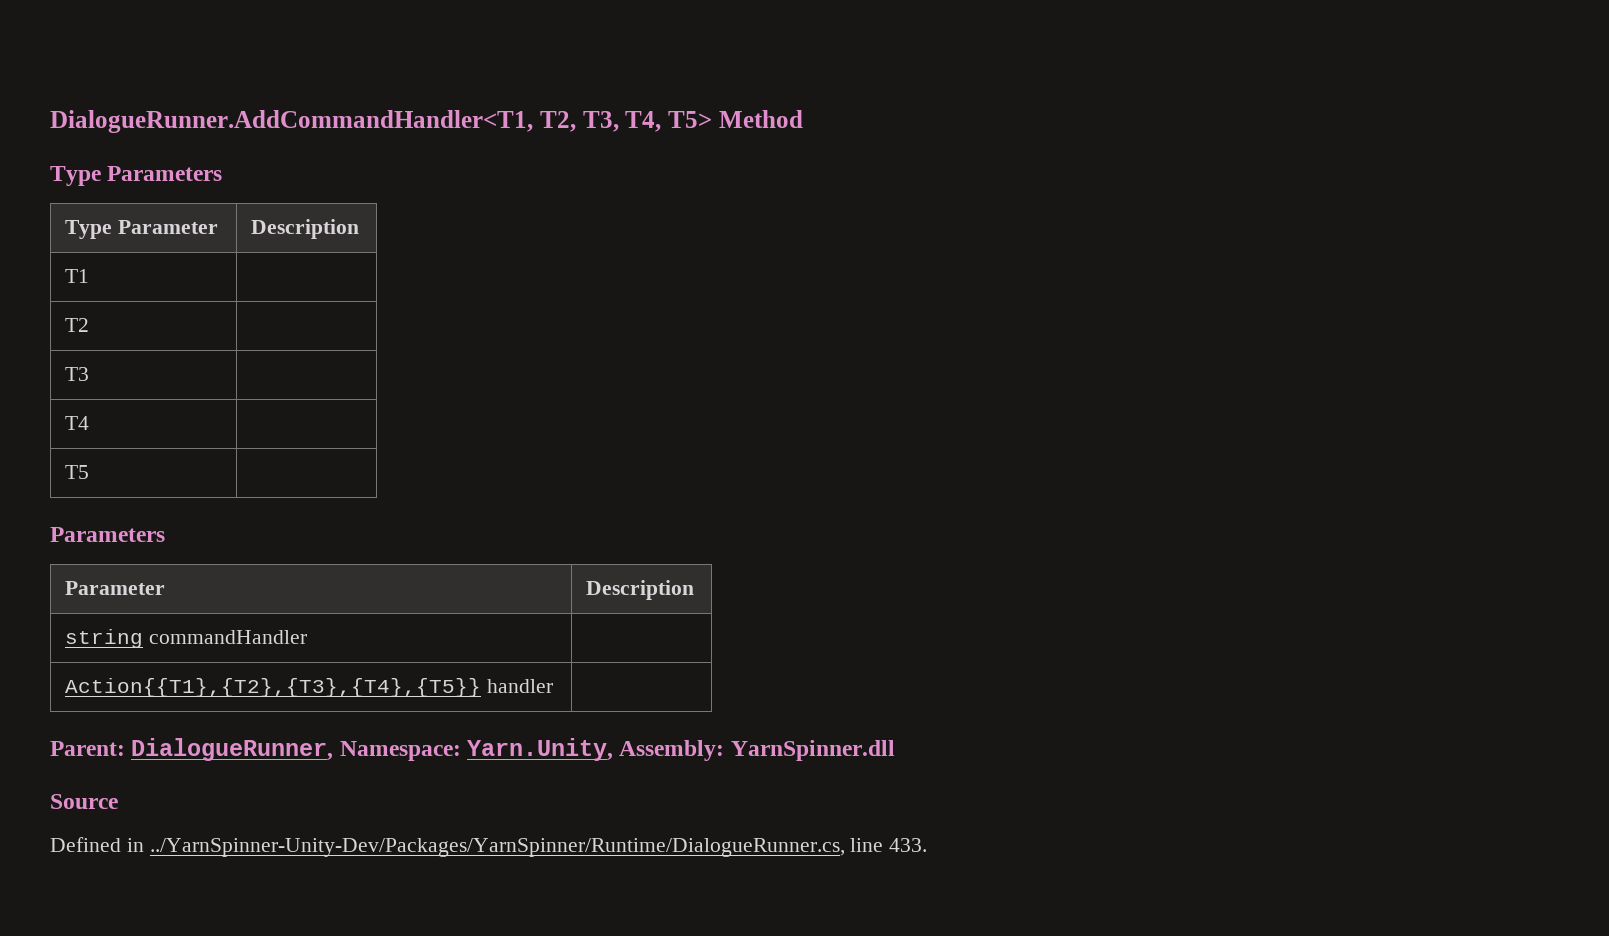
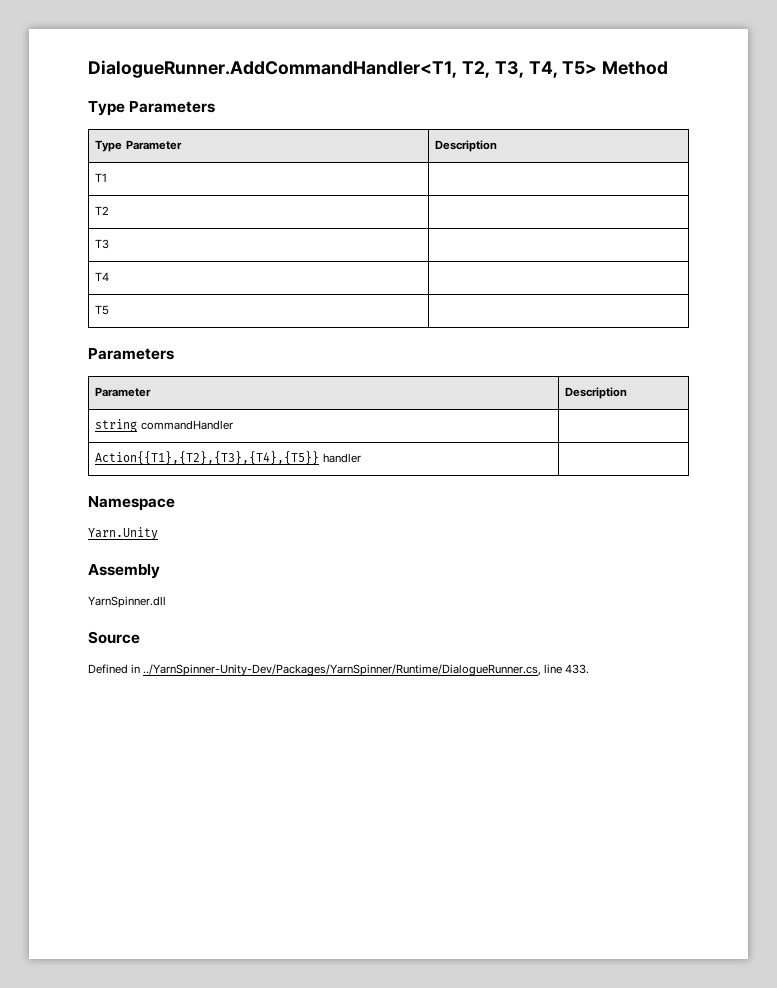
- Parent: DialogueRunner, Namespace: Yarn.Unity, Assembly: YarnSpinner.dll
+ Namespace
+ Yarn.Unity
+ Assembly
+ YarnSpinner.dll

